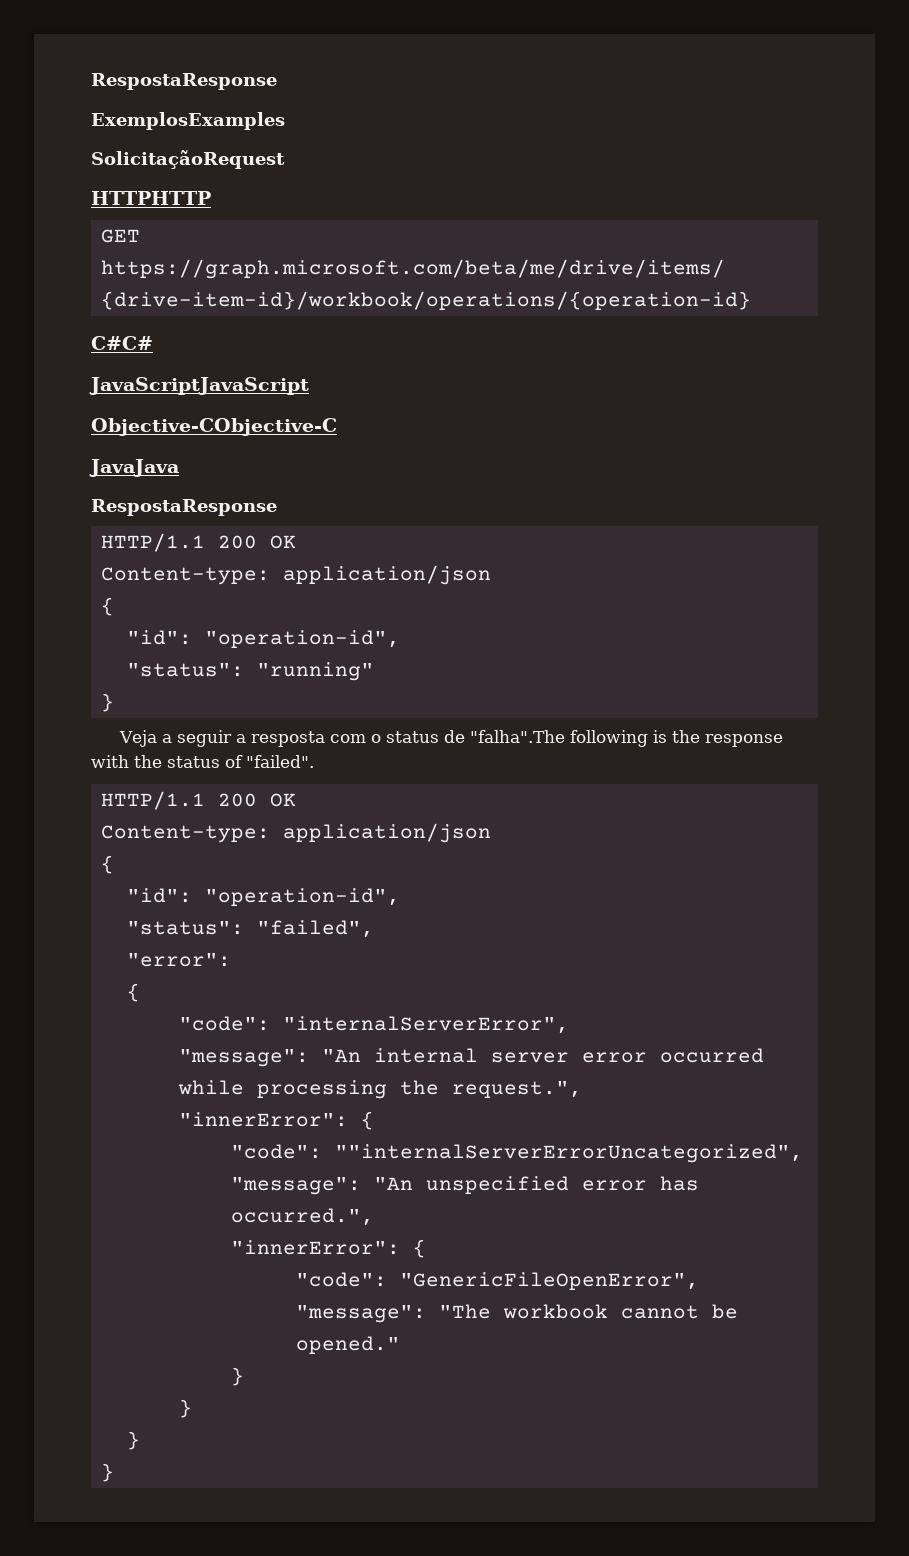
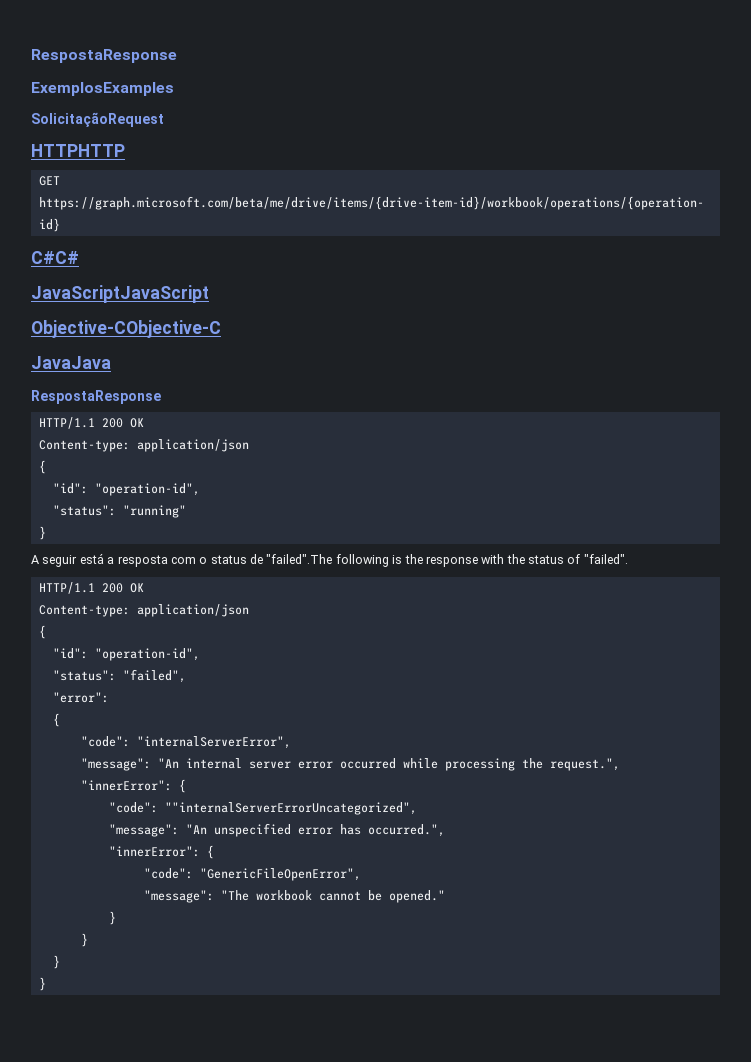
- Veja a seguir a resposta com o status de "falha".The following is the response with the status of "failed".
+ A seguir está a resposta com o status de "failed".The following is the response with the status of "failed".

